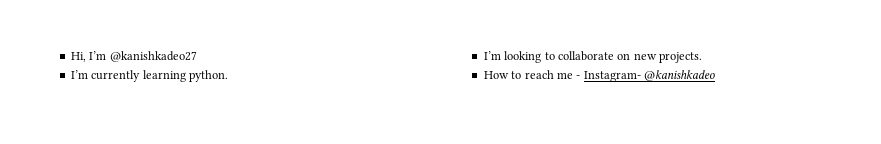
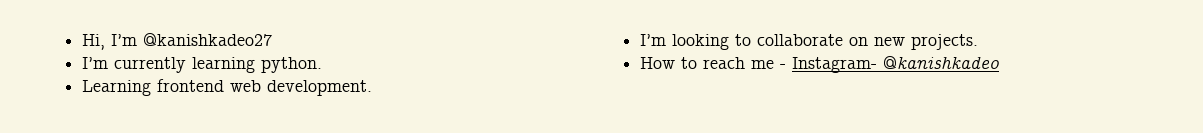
+ Learning frontend web development.

